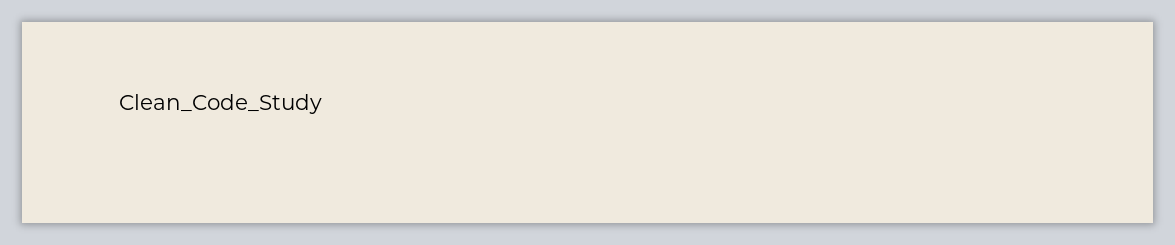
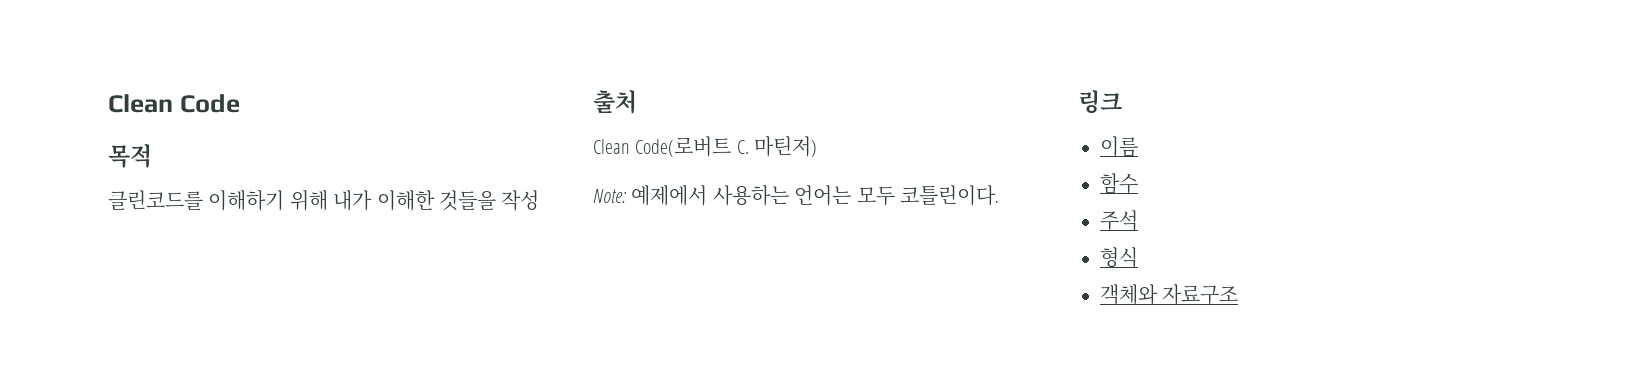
- Clean_Code_Study
+ Clean Code
+ 목적
+ 클린코드를 이해하기 위해 내가 이해한 것들을 작성
+ 출처
+ Clean Code(로버트 C. 마틴저)
+ Note: 예제에서 사용하는 언어는 모두 코틀린이다.
+ 링크
+ 이름
+ 함수
+ 주석
+ 형식
+ 객체와 자료구조

